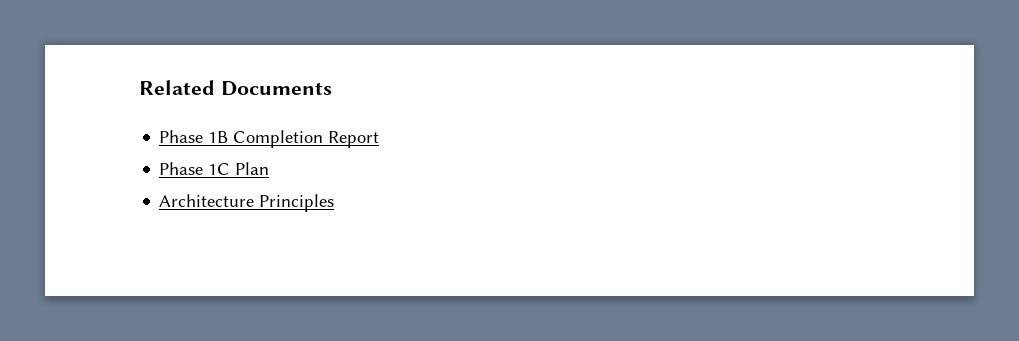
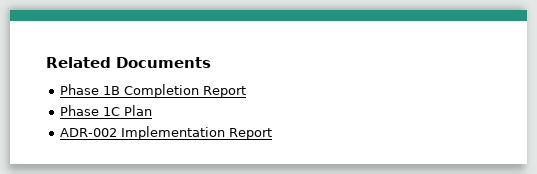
- Architecture Principles
+ ADR-002 Implementation Report

